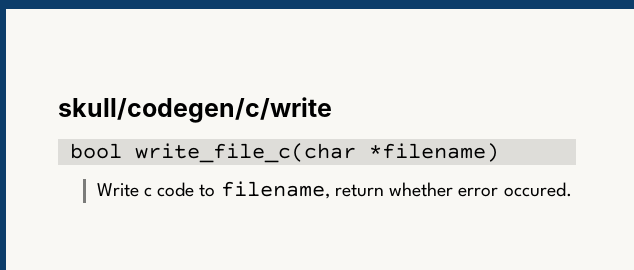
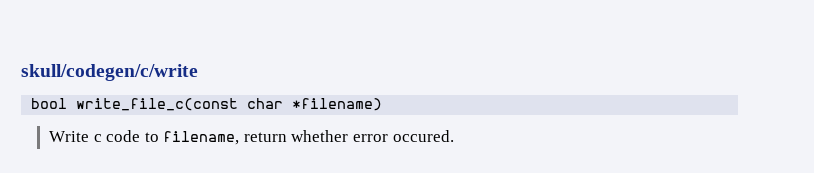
- bool write_file_c(char *filename)
+ bool write_file_c(const char *filename)

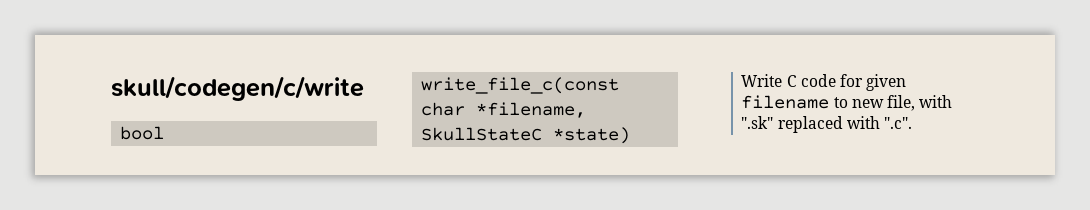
- bool write_file_c(const char *filename)
- Write c code to filename, return whether error occured.
+ bool write_file_c(const char *filename, SkullStateC *state)
+ Write C code for given filename to new file, with ".sk" replaced with ".c".

